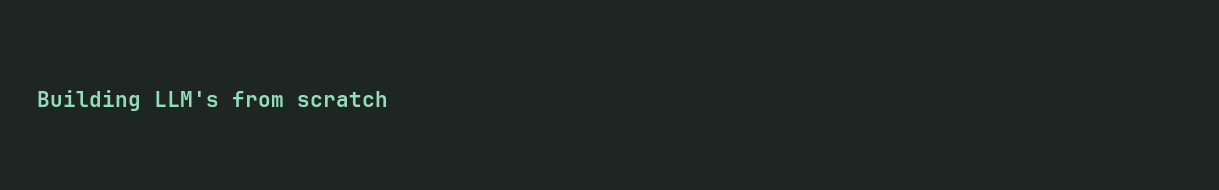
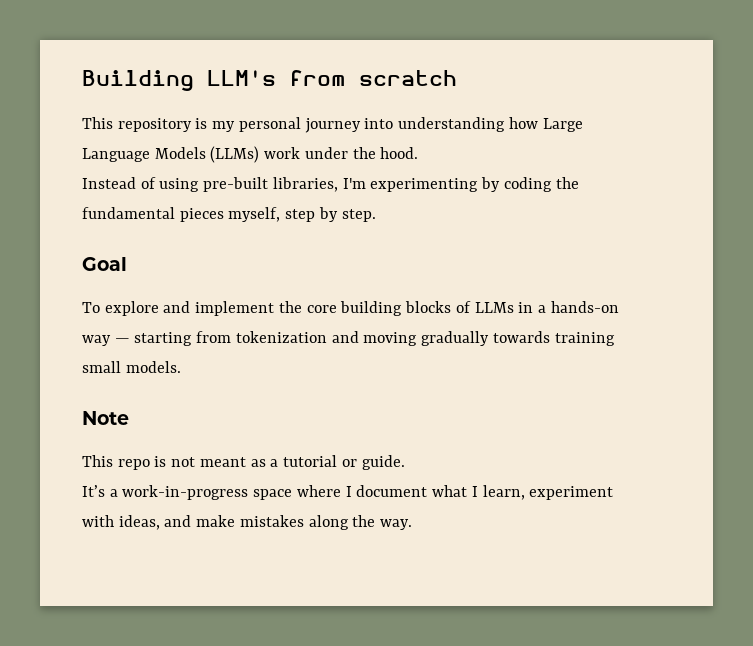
+ This repository is my personal journey into understanding how Large Language Models (LLMs) work under the hood.
+ Instead of using pre-built libraries, I'm experimenting by coding the fundamental pieces myself, step by step.
+ Goal
+ To explore and implement the core building blocks of LLMs in a hands-on way — starting from tokenization and moving gradually towards training small models.
+ Note
+ This repo is not meant as a tutorial or guide.
+ It’s a work-in-progress space where I document what I learn, experiment with ideas, and make mistakes along the way.

